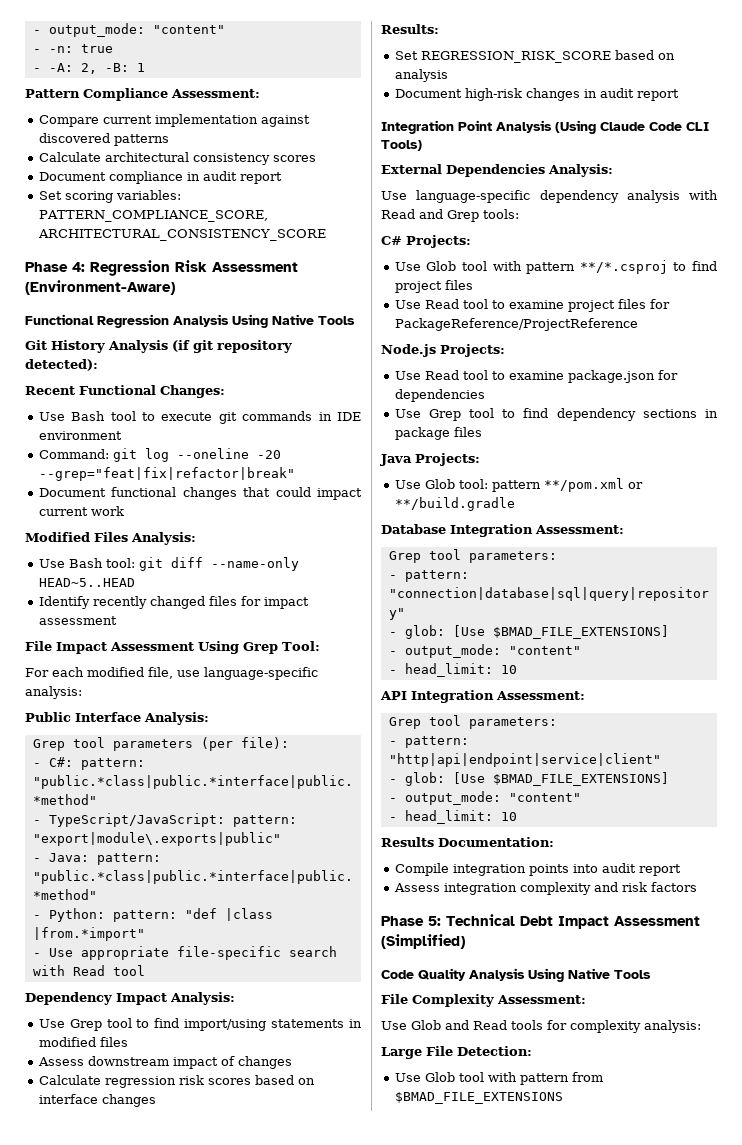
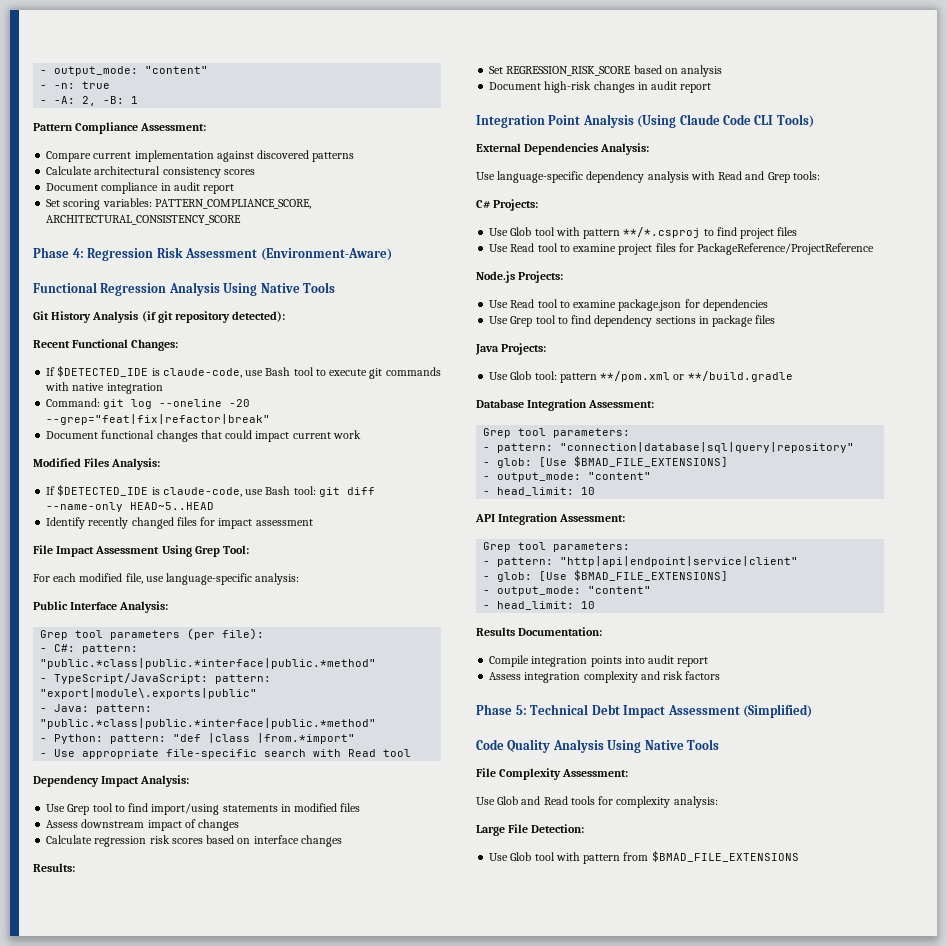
- Use Bash tool to execute git commands in IDE environment
+ If $DETECTED_IDE is claude-code, use Bash tool to execute git commands with native integration
- Use Bash tool: git diff --name-only HEAD~5..HEAD
+ If $DETECTED_IDE is claude-code, use Bash tool: git diff --name-only HEAD~5..HEAD

